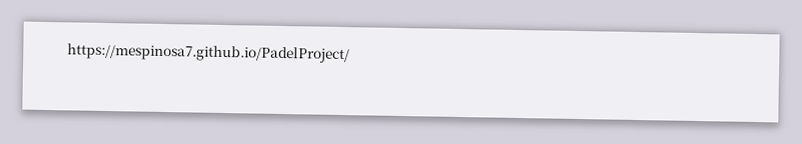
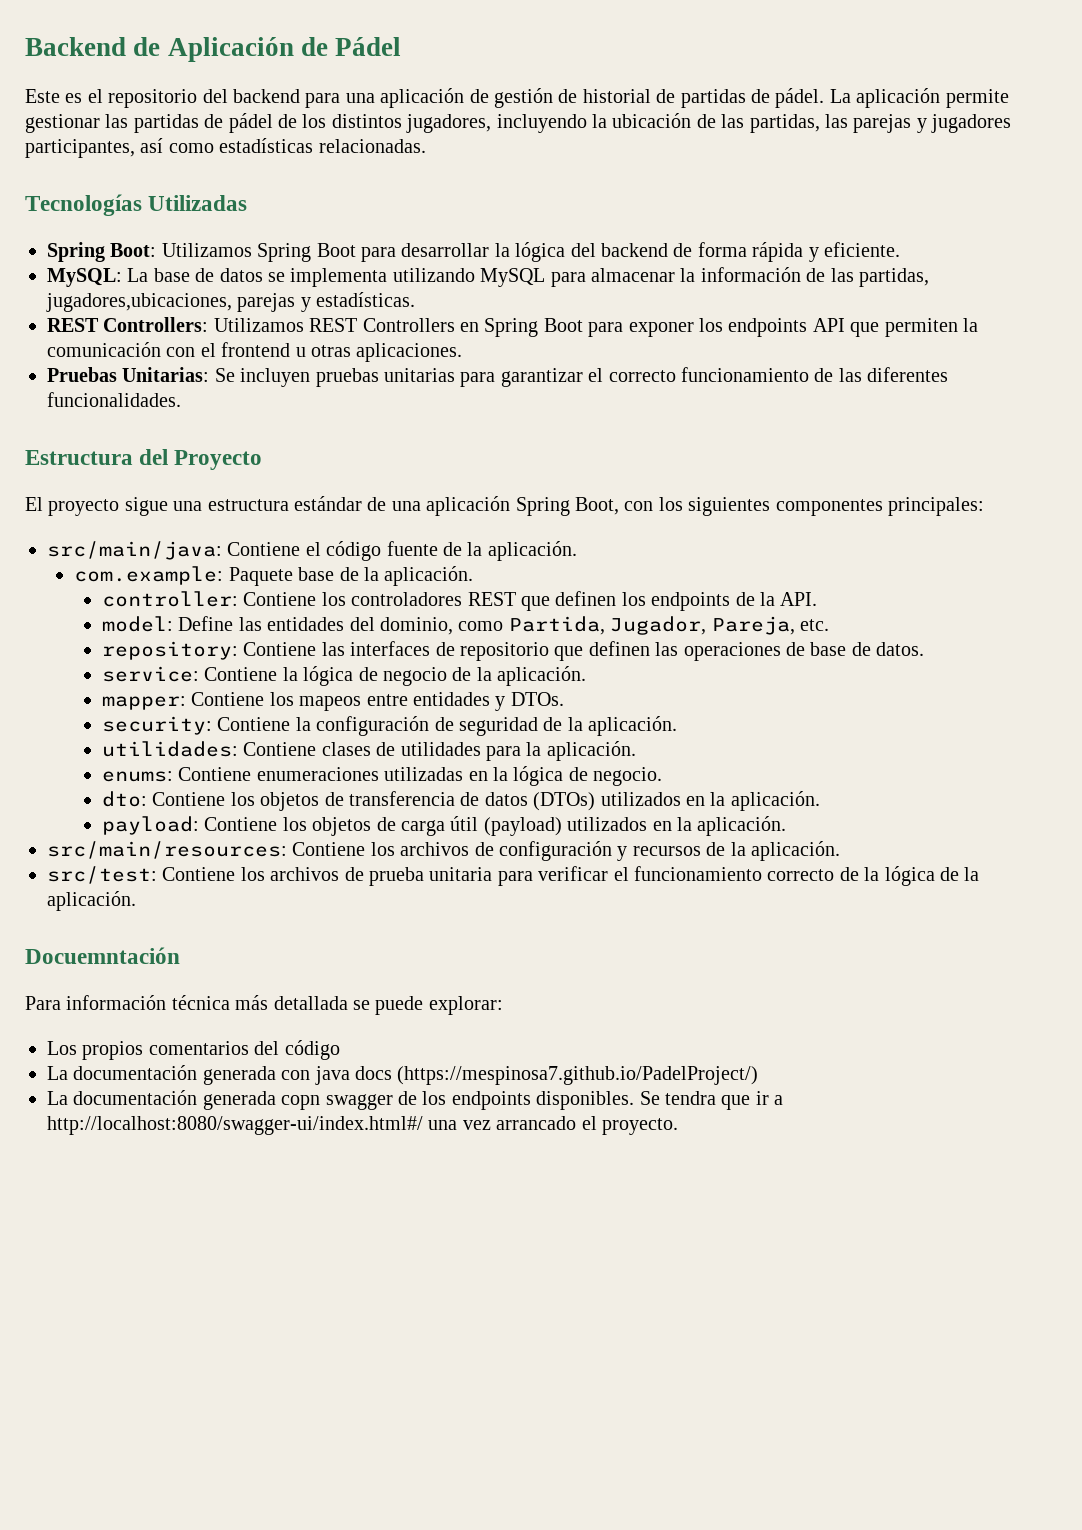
- https://mespinosa7.github.io/PadelProject/
+ Backend de Aplicación de Pádel
+ Este es el repositorio del backend para una aplicación de gestión de historial de partidas de pádel. La aplicación permite gestionar las partidas de pádel de los distintos jugadores, incluyendo la ubicación de las partidas, las parejas y jugadores participantes, así como estadísticas relacionadas.
+ Tecnologías Utilizadas
+ Spring Boot: Utilizamos Spring Boot para desarrollar la lógica del backend de forma rápida y eficiente.
+ MySQL: La base de datos se implementa utilizando MySQL para almacenar la información de las partidas, jugadores,ubicaciones, parejas y estadísticas.
+ REST Controllers: Utilizamos REST Controllers en Spring Boot para exponer los endpoints API que permiten la comunicación con el frontend u otras aplicaciones.
+ Pruebas Unitarias: Se incluyen pruebas unitarias para garantizar el correcto funcionamiento de las diferentes funcionalidades.
+ Estructura del Proyecto
+ El proyecto sigue una estructura estándar de una aplicación Spring Boot, con los siguientes componentes principales:
+ src/main/java: Contiene el código fuente de la aplicación.
+ com.example: Paquete base de la aplicación.
+ controller: Contiene los controladores REST que definen los endpoints de la API.
+ model: Define las entidades del dominio, como Partida, Jugador, Pareja, etc.
+ repository: Contiene las interfaces de repositorio que definen las operaciones de base de datos.
+ service: Contiene la lógica de negocio de la aplicación.
+ mapper: Contiene los mapeos entre entidades y DTOs.
+ security: Contiene la configuración de seguridad de la aplicación.
+ utilidades: Contiene clases de utilidades para la aplicación.
+ enums: Contiene enumeraciones utilizadas en la lógica de negocio.
+ dto: Contiene los objetos de transferencia de datos (DTOs) utilizados en la aplicación.
+ payload: Contiene los objetos de carga útil (payload) utilizados en la aplicación.
+ src/main/resources: Contiene los archivos de configuración y recursos de la aplicación.
+ src/test: Contiene los archivos de prueba unitaria para verificar el funcionamiento correcto de la lógica de la aplicación.
+ Docuemntación
+ Para información técnica más detallada se puede explorar:
+ Los propios comentarios del código
+ La documentación generada con java docs (https://mespinosa7.github.io/PadelProject/)
+ La documentación generada copn swagger de los endpoints disponibles. Se tendra que ir a http://localhost:8080/swagger-ui/index.html#/ una vez arrancado el proyecto.

